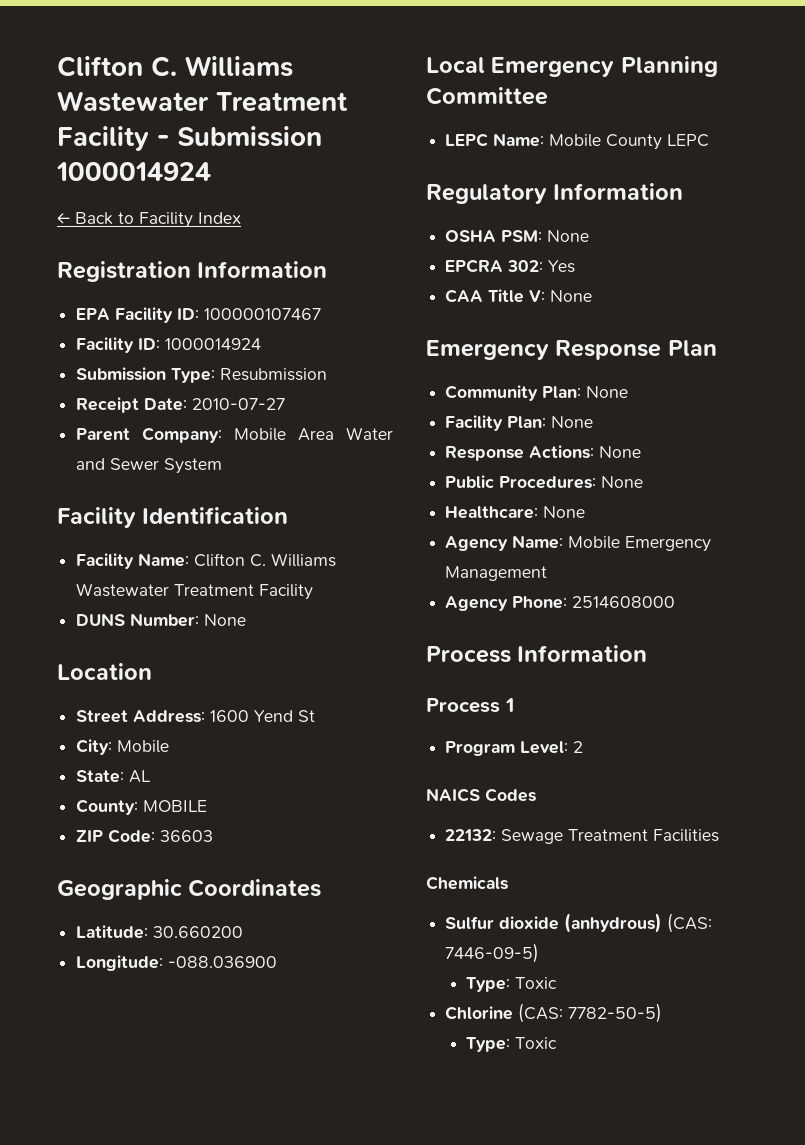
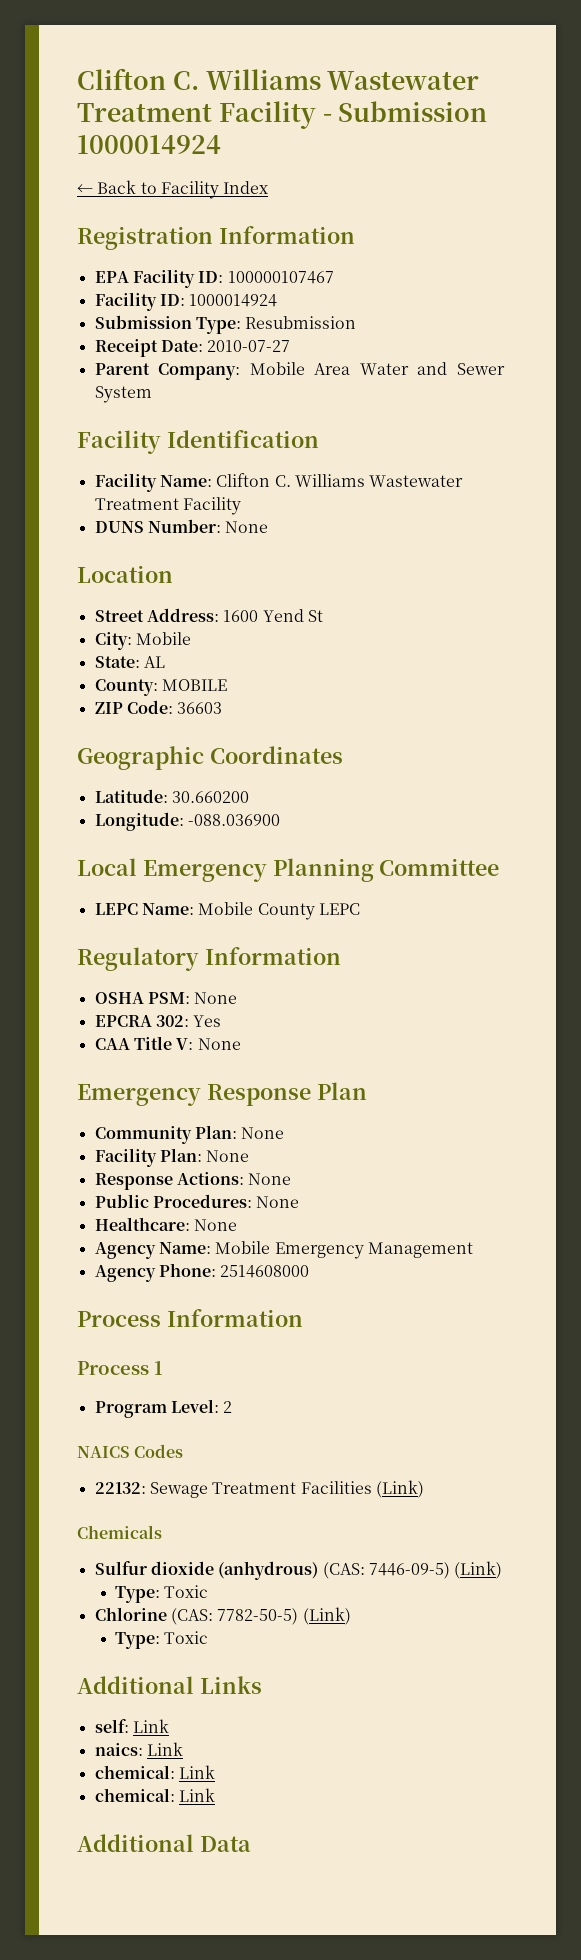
- 22132: Sewage Treatment Facilities
+ 22132: Sewage Treatment Facilities (Link)
- Sulfur dioxide (anhydrous) (CAS: 7446-09-5)
+ Sulfur dioxide (anhydrous) (CAS: 7446-09-5) (Link)
- Chlorine (CAS: 7782-50-5)
+ Chlorine (CAS: 7782-50-5) (Link)
  Type: Toxic
+ Additional Links
+ self: Link
+ naics: Link
+ chemical: Link
+ chemical: Link
+ Additional Data

